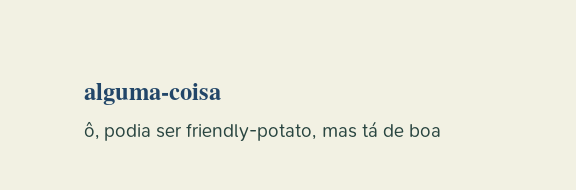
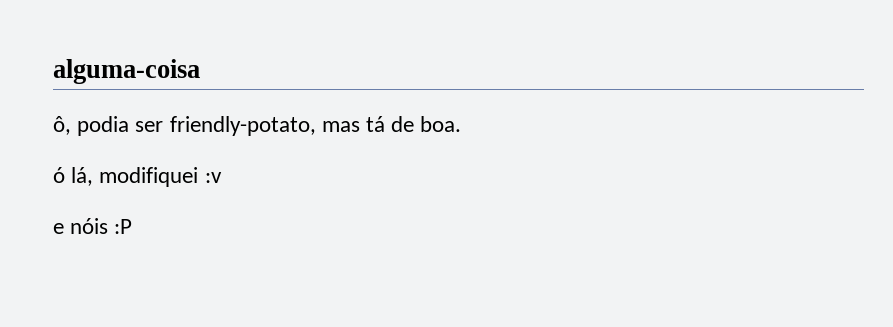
- ô, podia ser friendly-potato, mas tá de boa
+ ô, podia ser friendly-potato, mas tá de boa.
+ ó lá, modifiquei :v
+ e nóis :P

